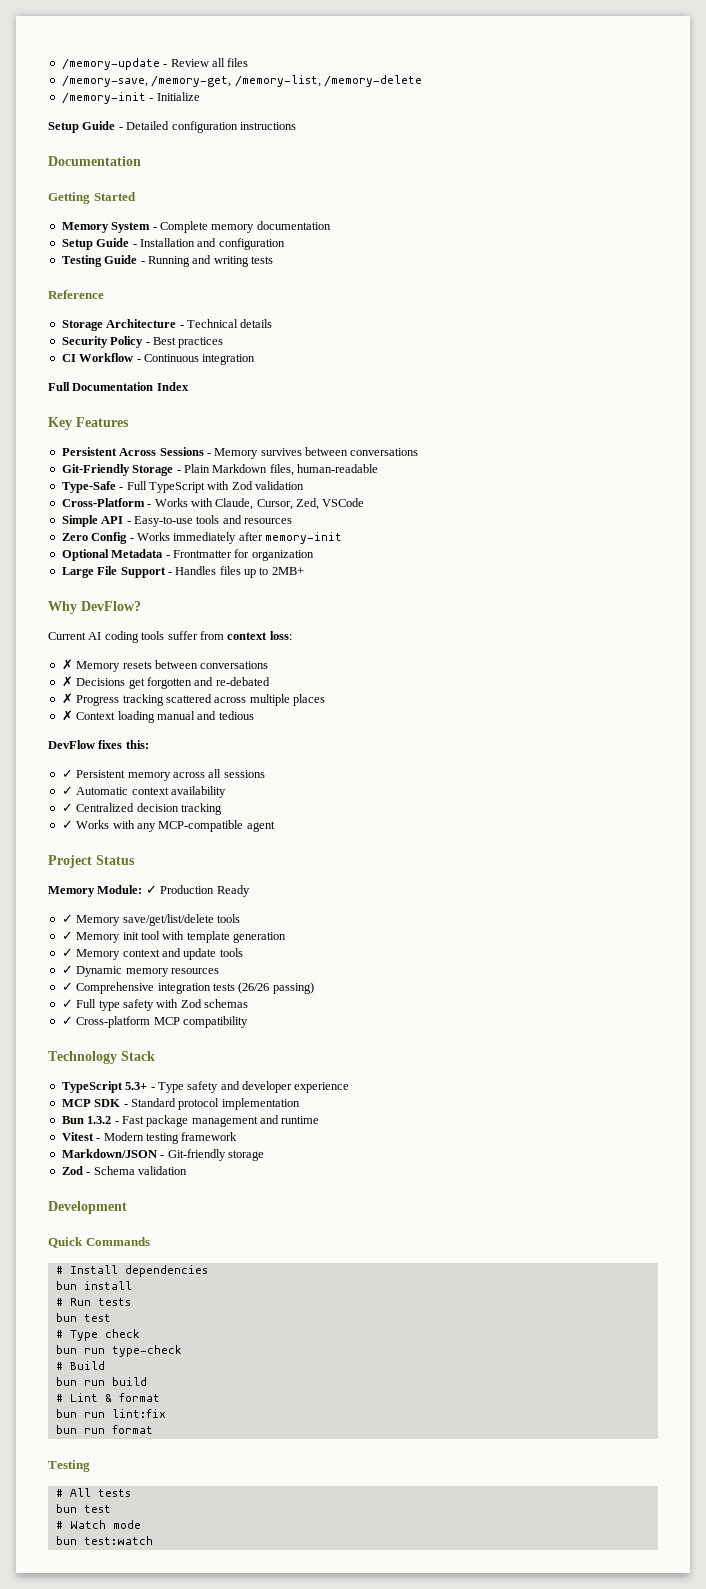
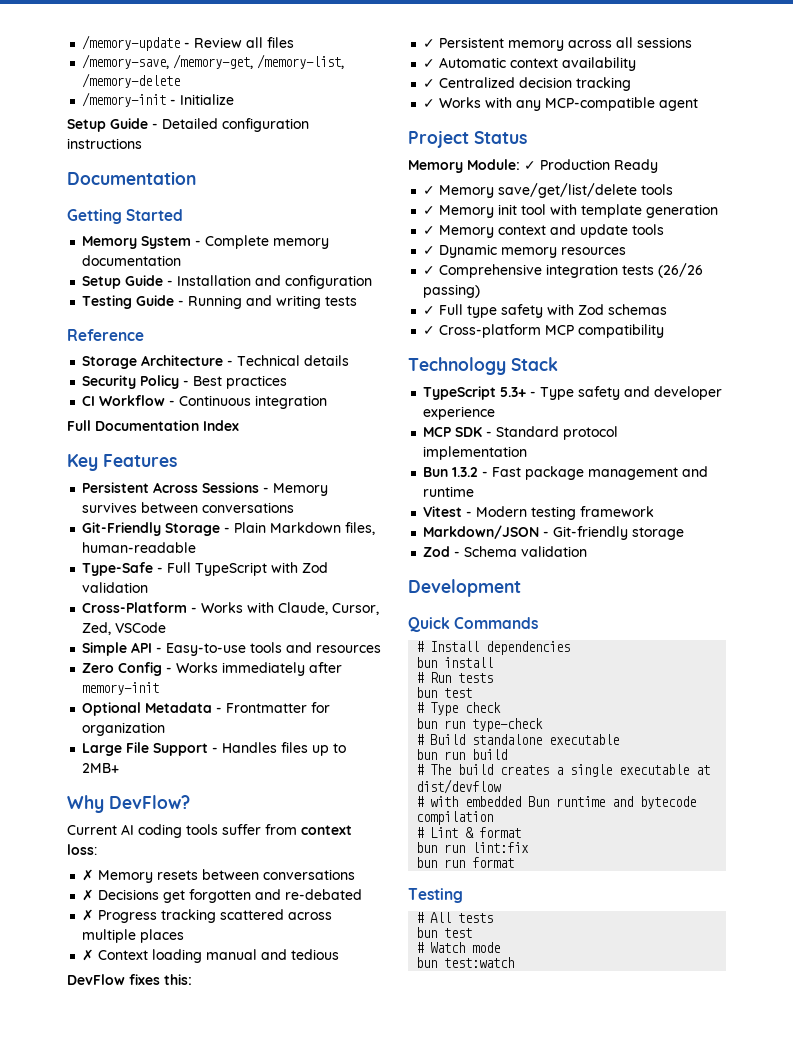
- # Build
+ # Build standalone executable
+ # The build creates a single executable at dist/devflow
+ # with embedded Bun runtime and bytecode compilation

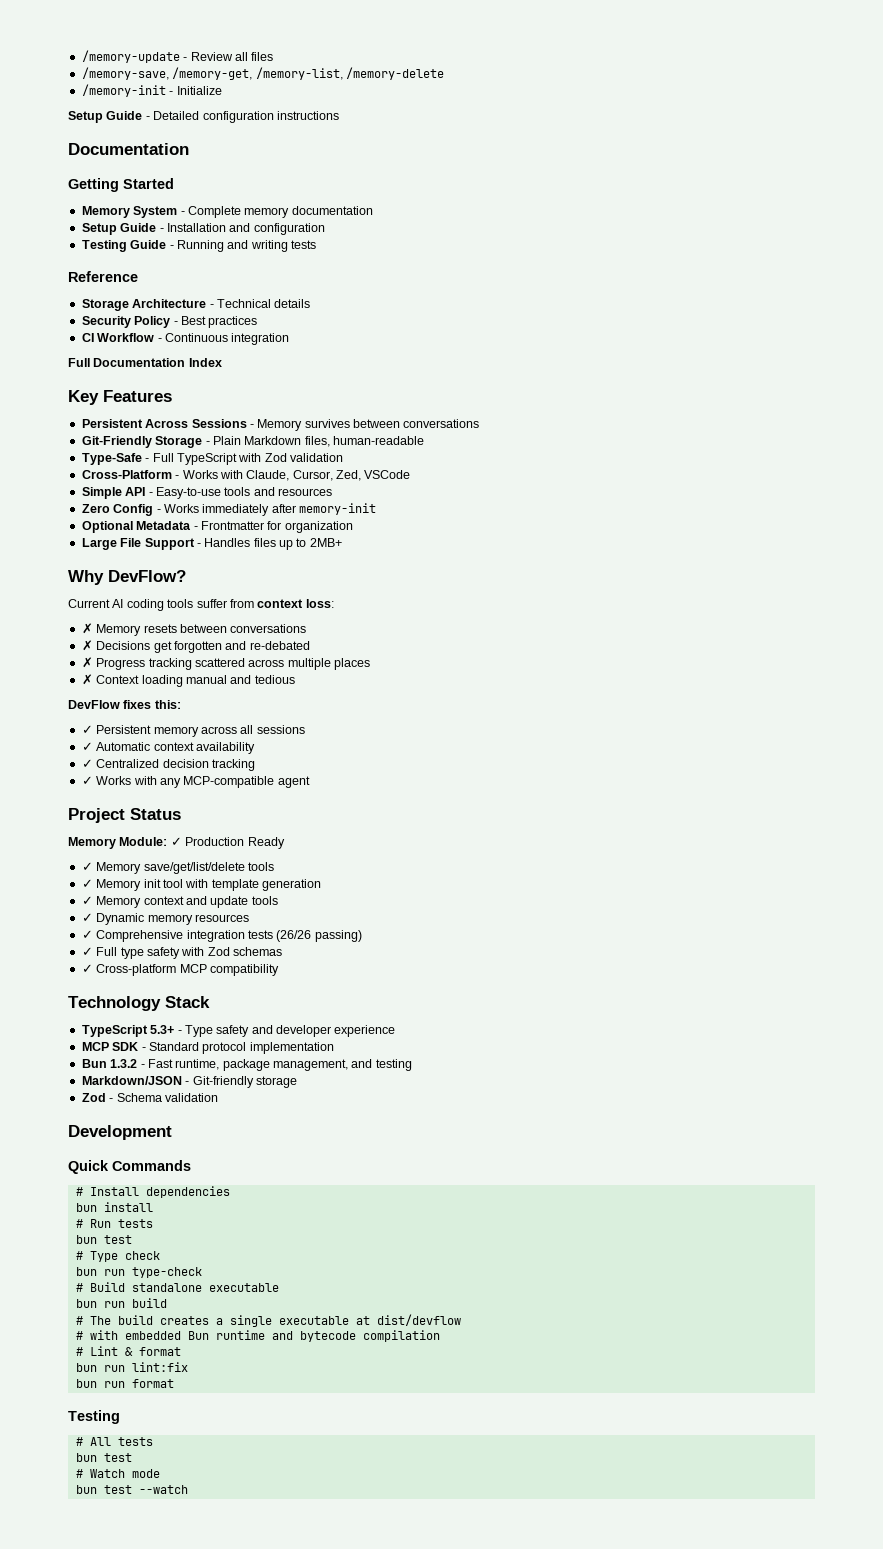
- Bun 1.3.2 - Fast package management and runtime
- Vitest - Modern testing framework
+ Bun 1.3.2 - Fast runtime, package management, and testing
- bun test:watch
+ bun test --watch

